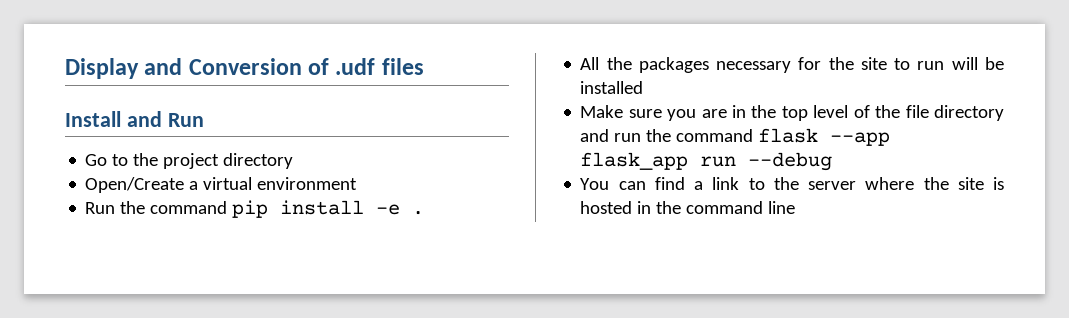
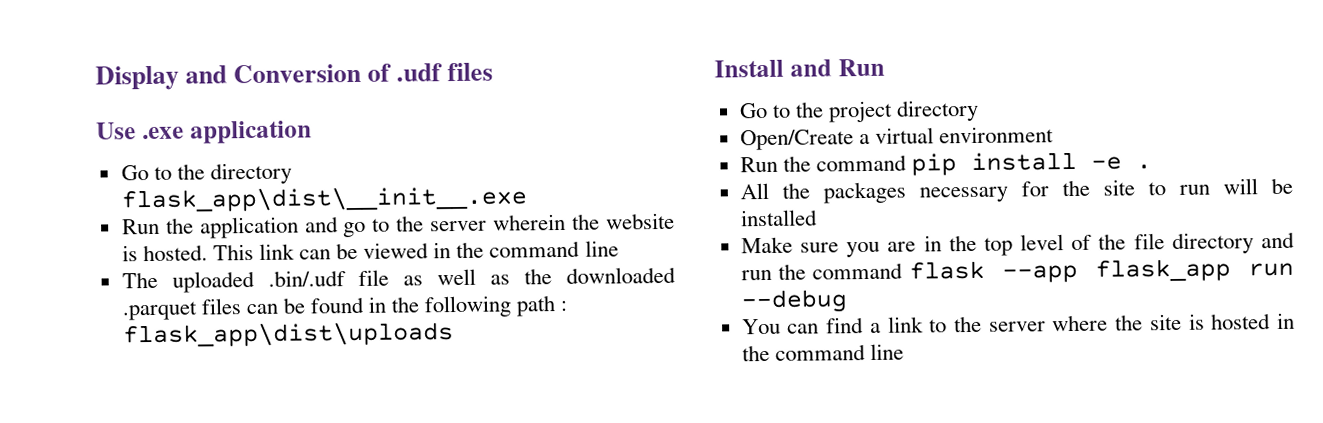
+ Use .exe application
+ Go to the directory flask_app\dist\__init__.exe
+ Run the application and go to the server wherein the website is hosted. This link can be viewed in the command line
+ The uploaded .bin/.udf file as well as the downloaded .parquet files can be found in the following path : flask_app\dist\uploads

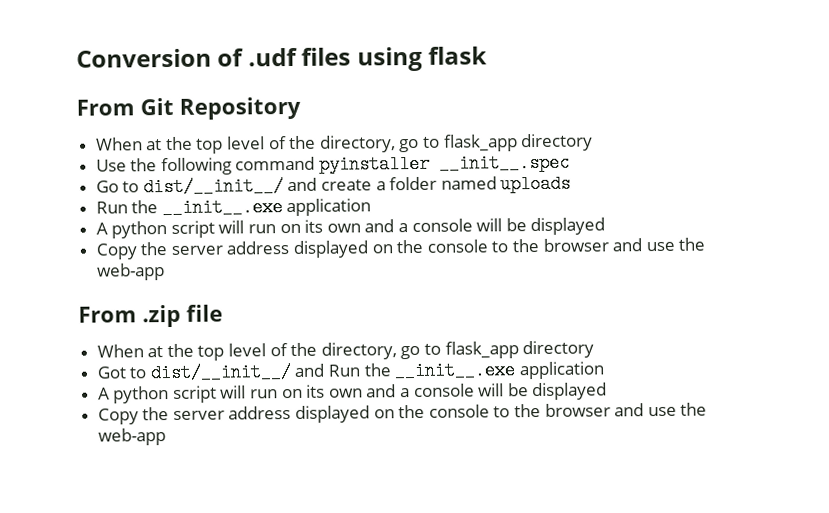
- Display and Conversion of .udf files
- Use .exe application
- Go to the directory flask_app\dist\__init__.exe
- Run the application and go to the server wherein the website is hosted. This link can be viewed in the command line
- The uploaded .bin/.udf file as well as the downloaded .parquet files can be found in the following path : flask_app\dist\uploads
- Install and Run
- Go to the project directory
- Open/Create a virtual environment
- Run the command pip install -e .
- All the packages necessary for the site to run will be installed
- Make sure you are in the top level of the file directory and run the command flask --app flask_app run --debug
- You can find a link to the server where the site is hosted in the command line
+ Conversion of .udf files using flask
+ From Git Repository
+ When at the top level of the directory, go to flask_app directory
+ Use the following command pyinstaller __init__.spec
+ Go to dist/__init__/ and create a folder named uploads
+ Run the __init__.exe application
+ A python script will run on its own and a console will be displayed
+ Copy the server address displayed on the console to the browser and use the web-app
+ From .zip file
+ When at the top level of the directory, go to flask_app directory
+ Got to dist/__init__/ and Run the __init__.exe application
+ A python script will run on its own and a console will be displayed
+ Copy the server address displayed on the console to the browser and use the web-app

